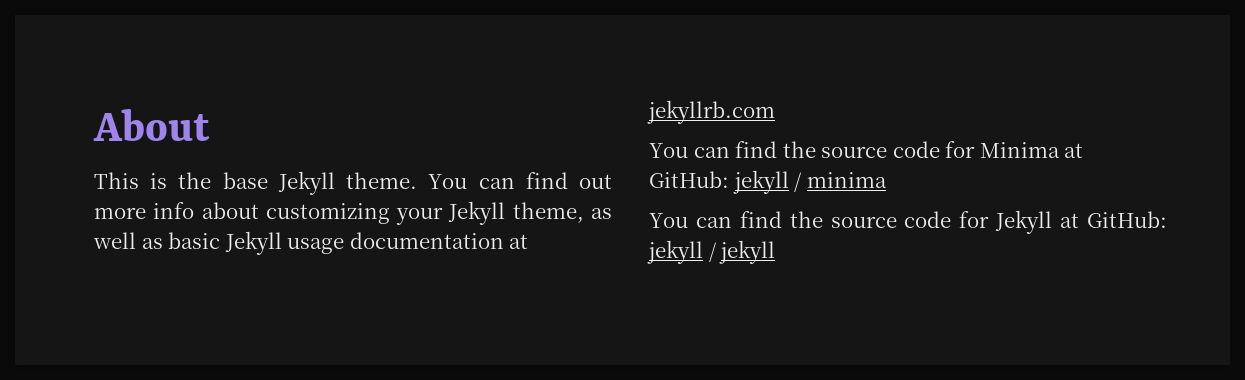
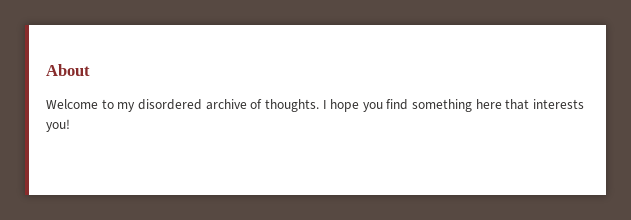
- This is the base Jekyll theme. You can find out more info about customizing your Jekyll theme, as well as basic Jekyll usage documentation at jekyllrb.com
- You can find the source code for Minima at GitHub: jekyll / minima
- You can find the source code for Jekyll at GitHub: jekyll / jekyll
+ Welcome to my disordered archive of thoughts. I hope you find something here that interests you!

